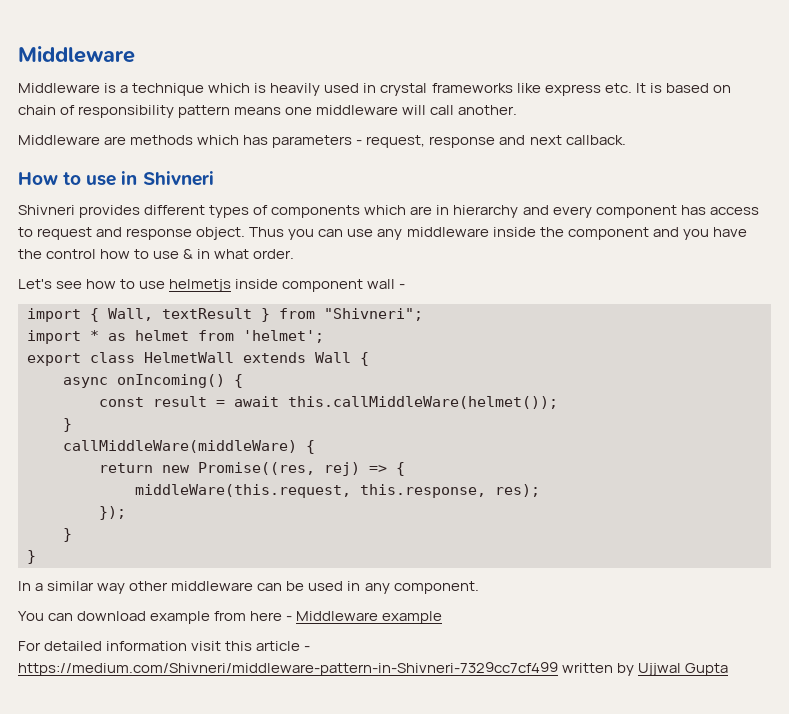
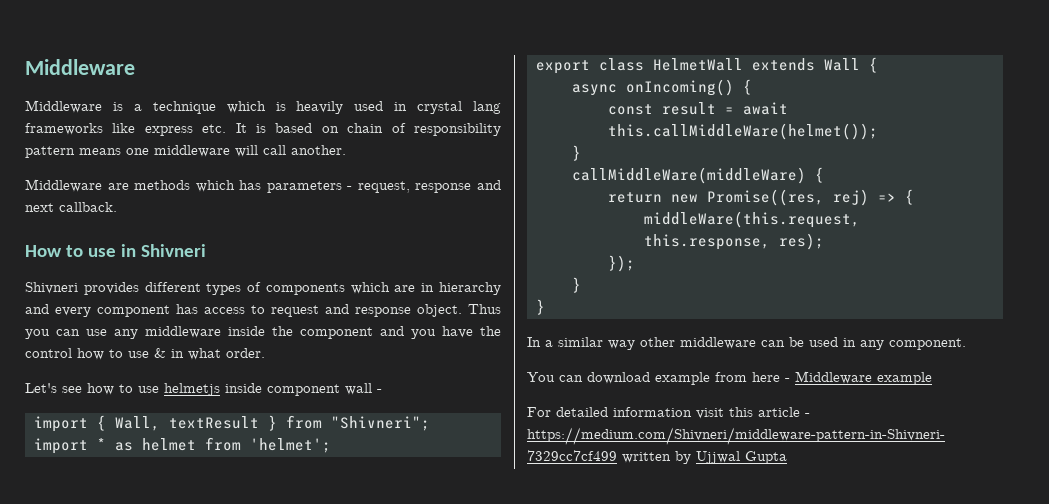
- Middleware is a technique which is heavily used in crystal frameworks like express etc. It is based on chain of responsibility pattern means one middleware will call another.
+ Middleware is a technique which is heavily used in crystal lang frameworks like express etc. It is based on chain of responsibility pattern means one middleware will call another.

